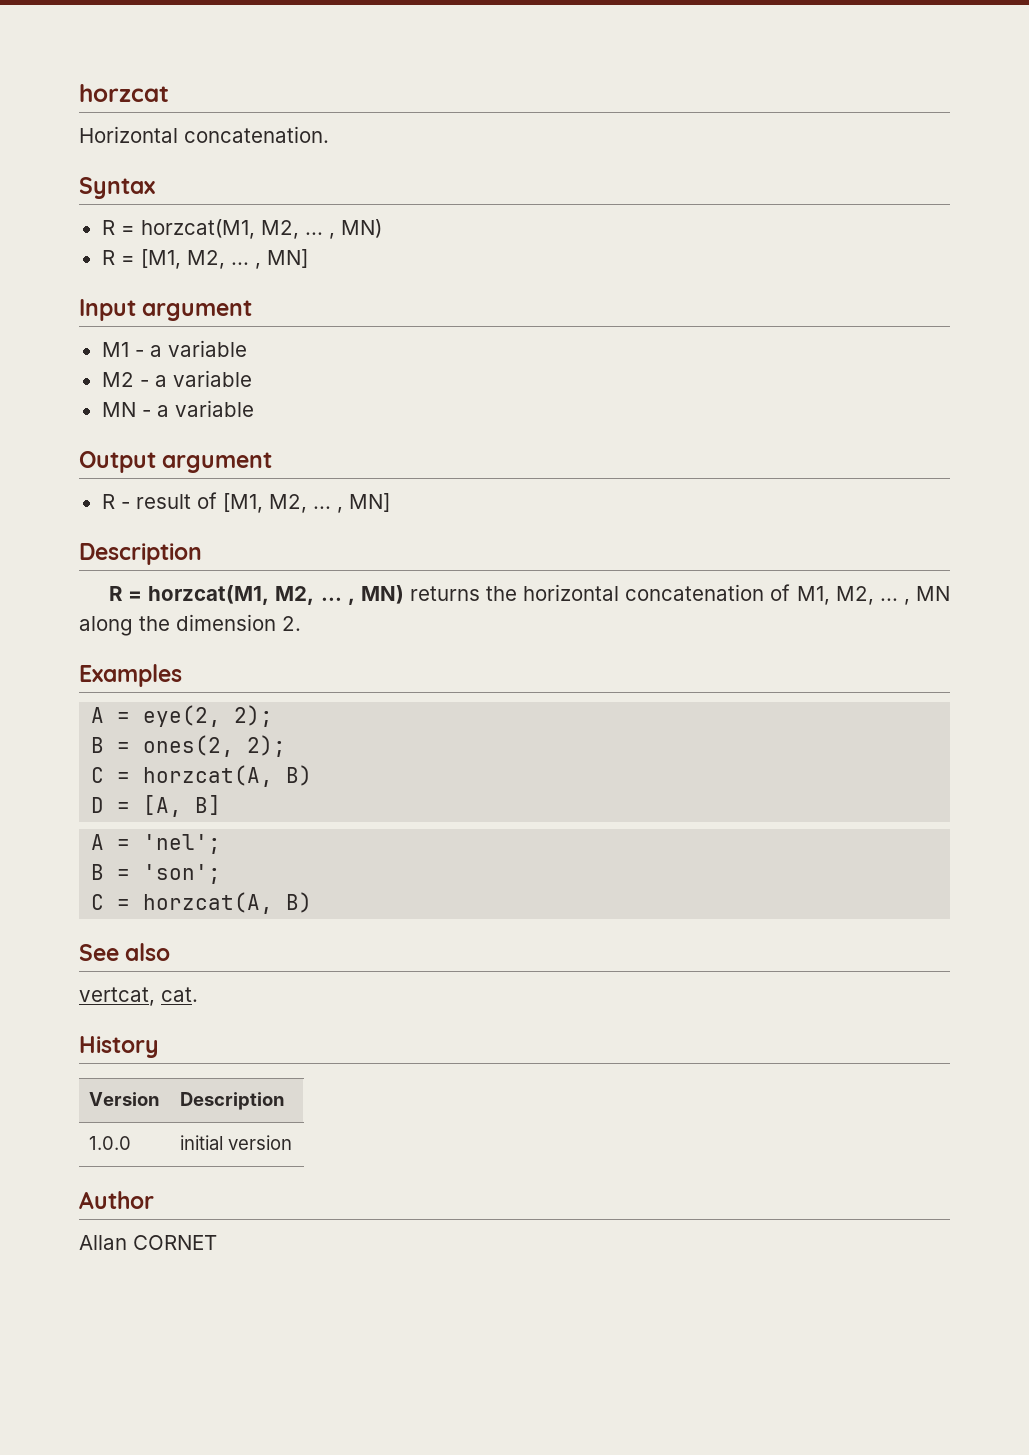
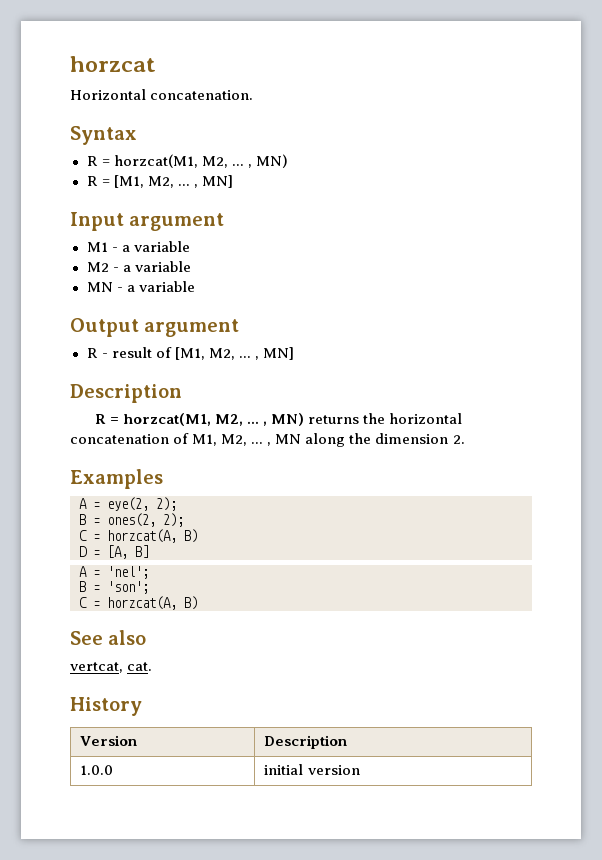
- Author
- Allan CORNET

